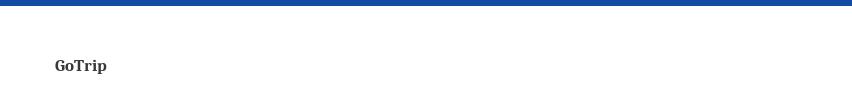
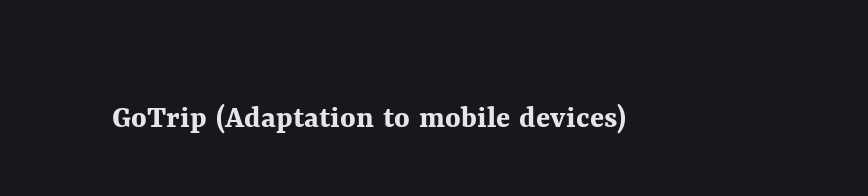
- GoTrip
+ GoTrip (Adaptation to mobile devices)

